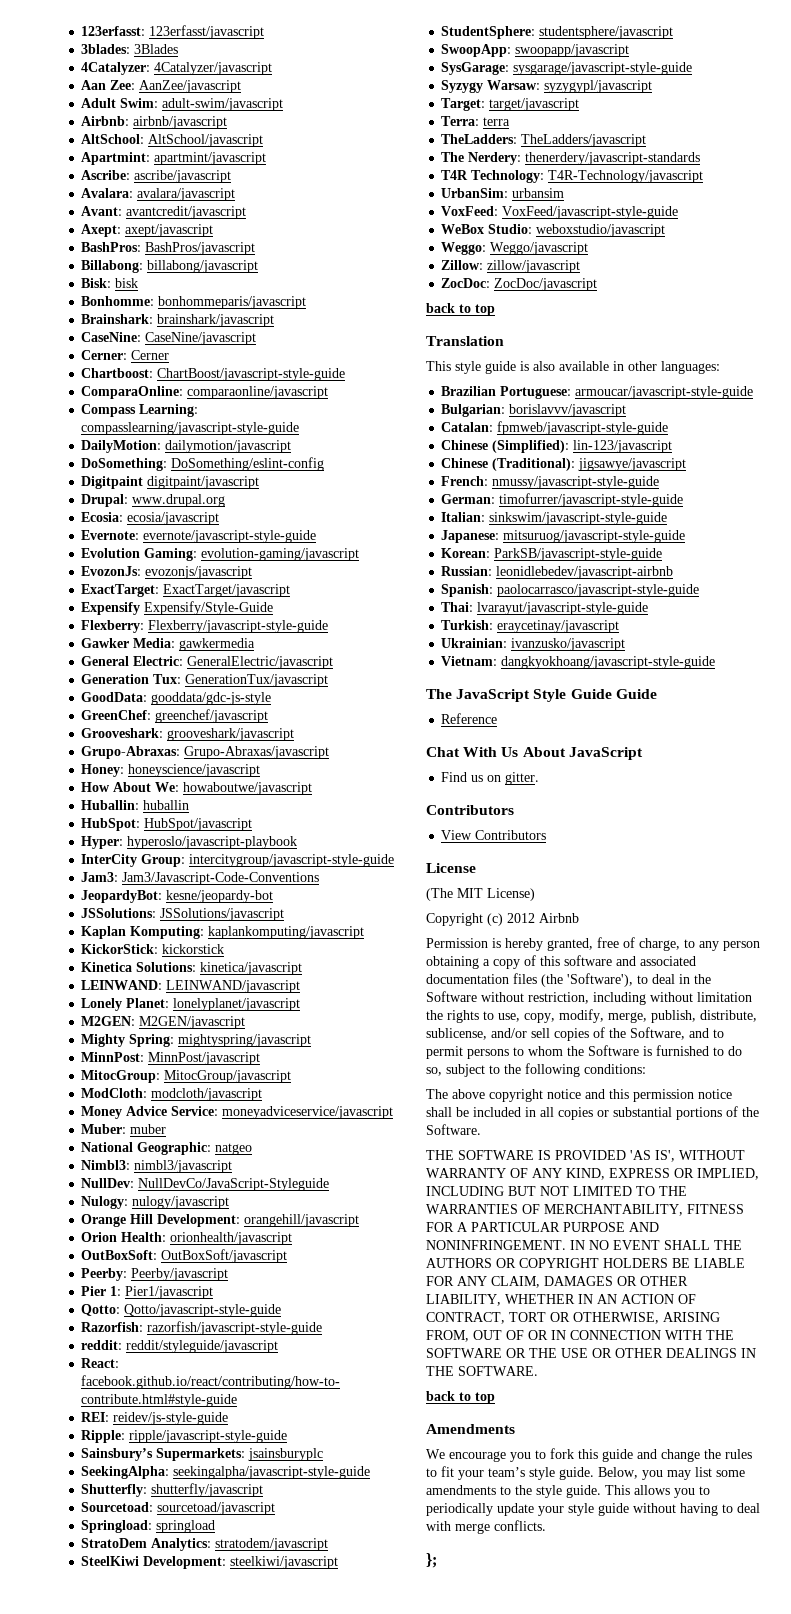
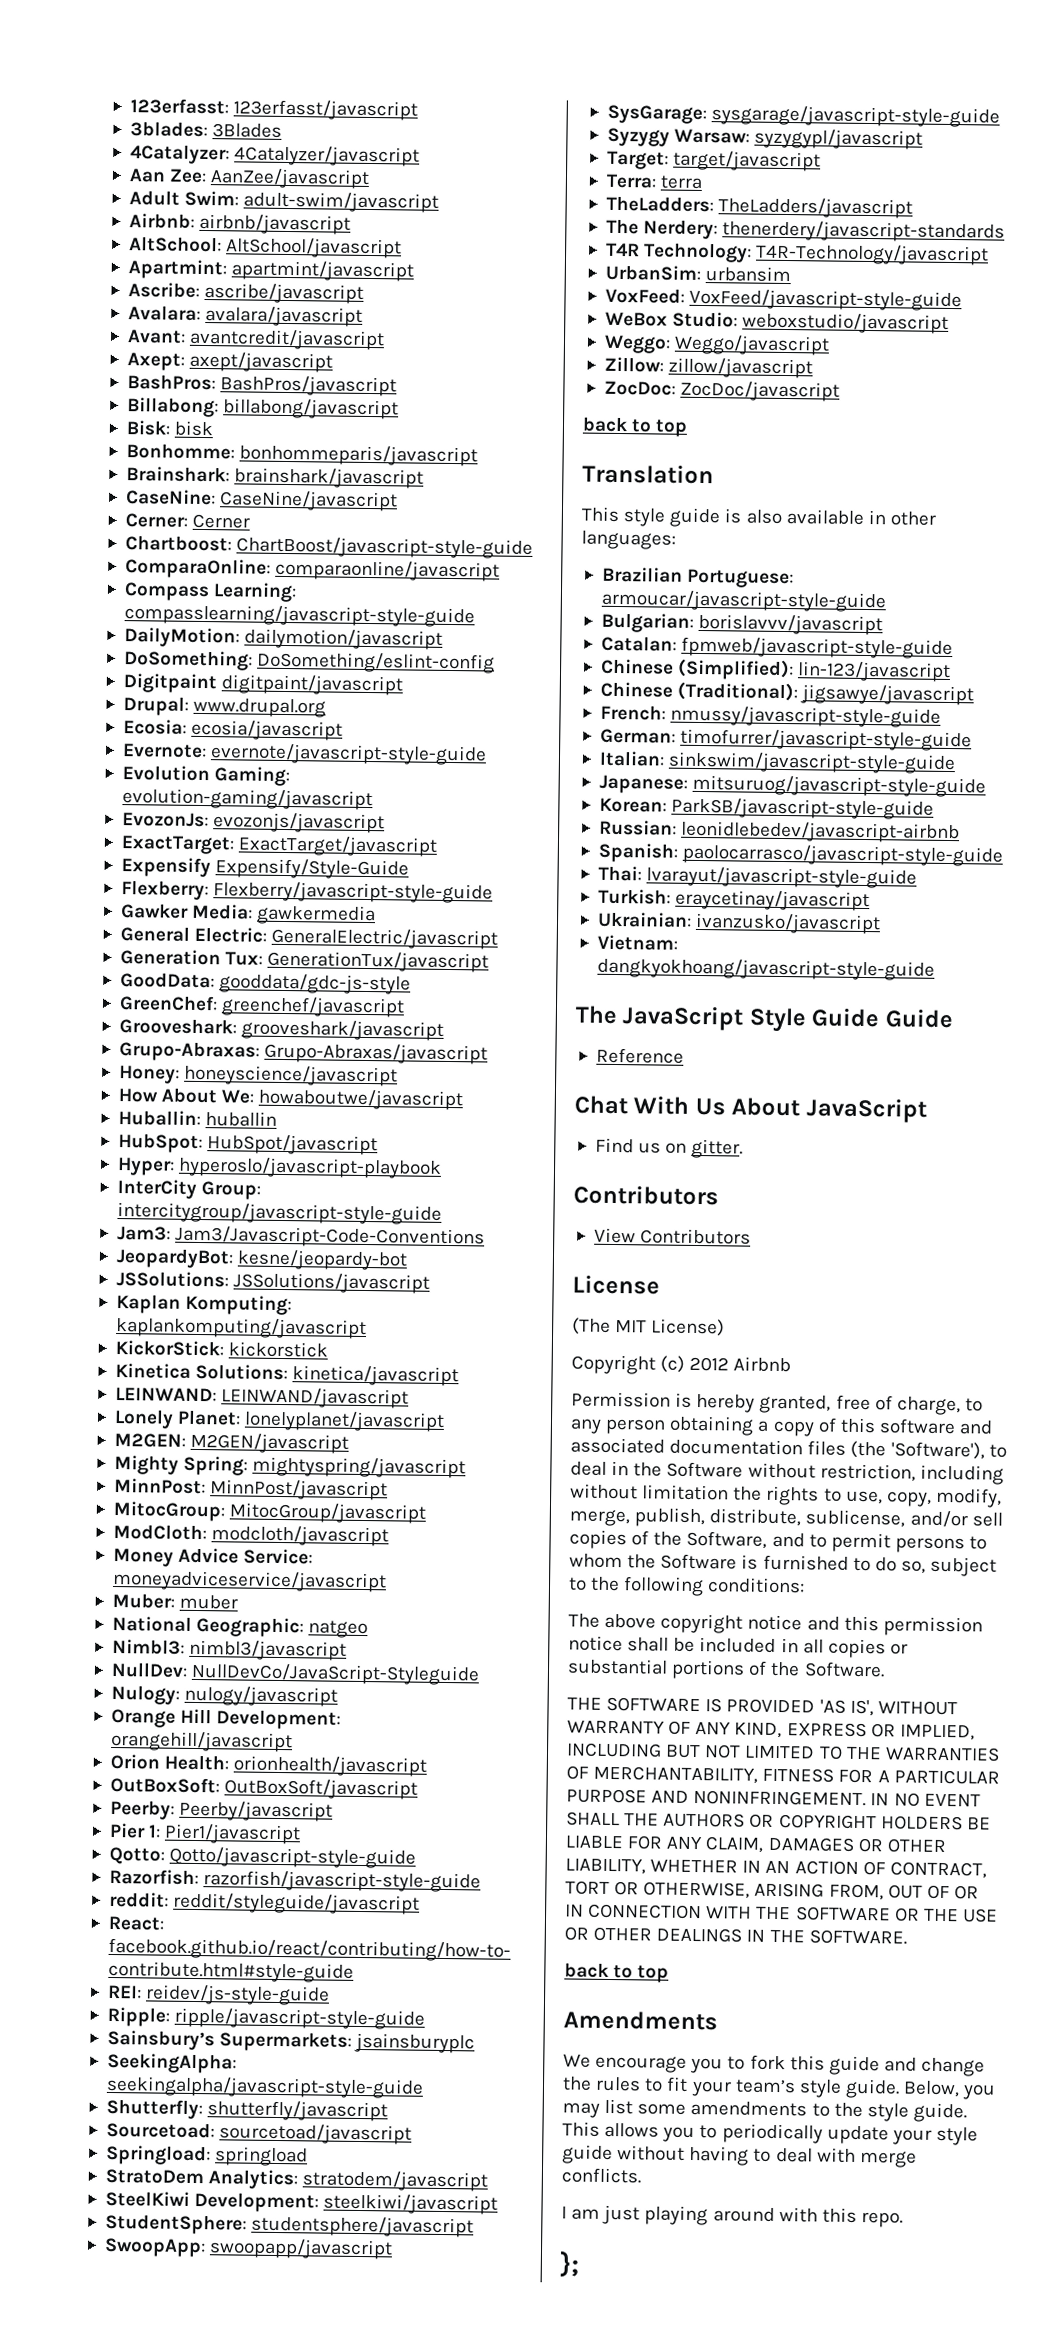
+ I am just playing around with this repo.

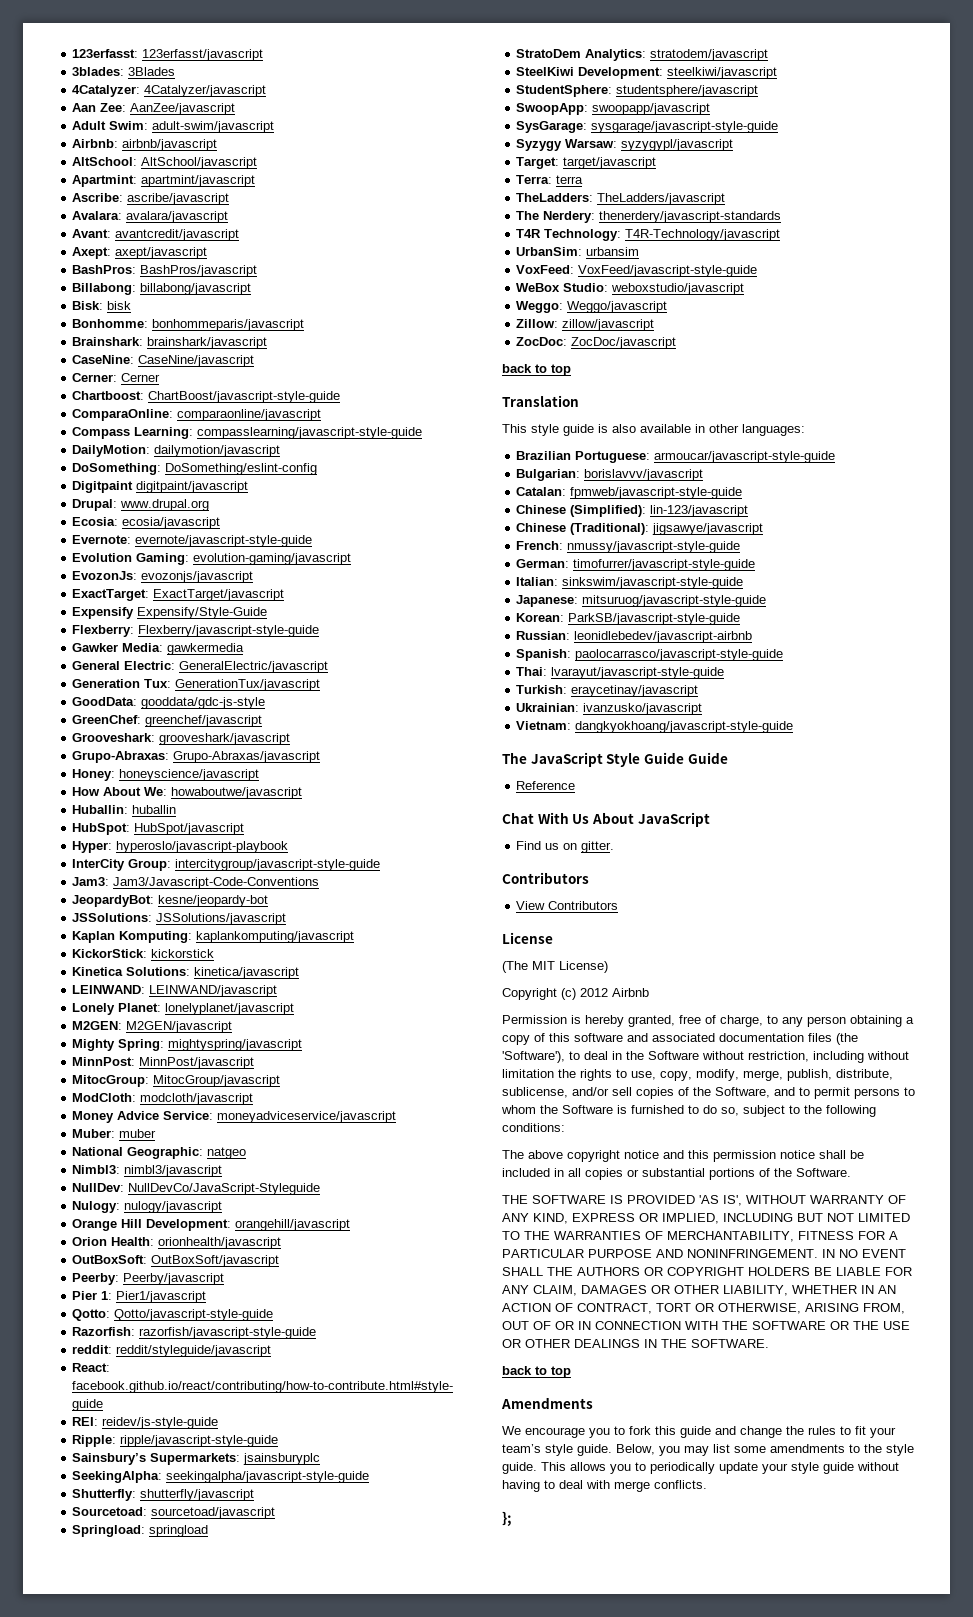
- I am just playing around with this repo.

